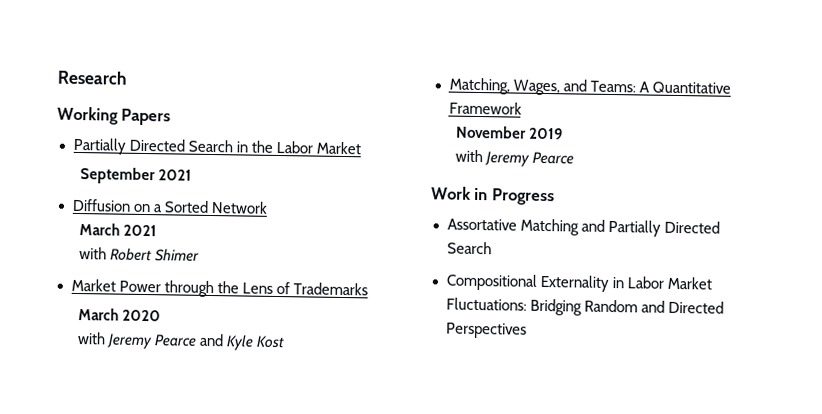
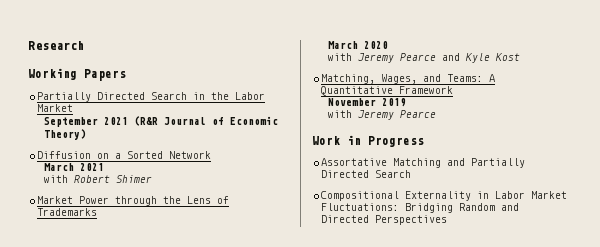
- September 2021
+ September 2021 (R&R Journal of Economic Theory)

